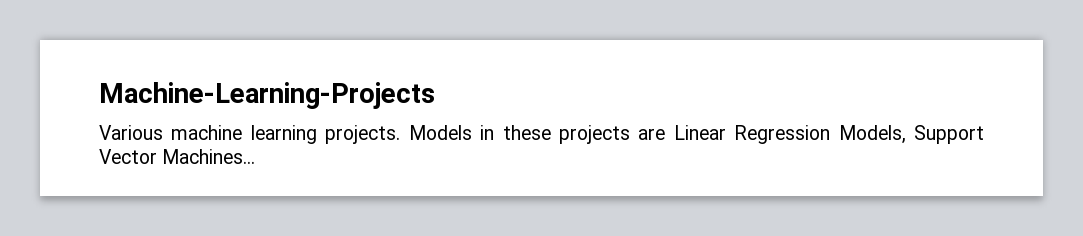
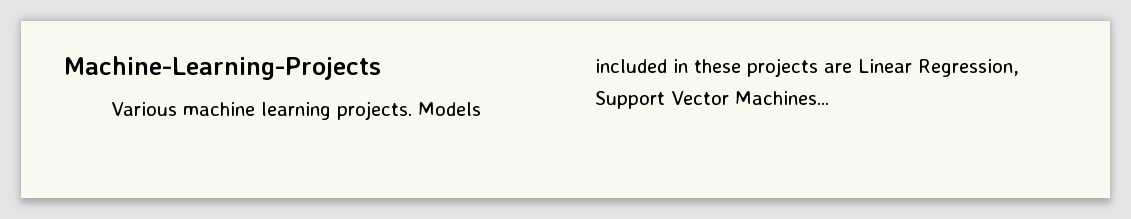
- Models in these projects are Linear Regression Models, Support Vector Machines...
+ Models included in these projects are Linear Regression, Support Vector Machines...

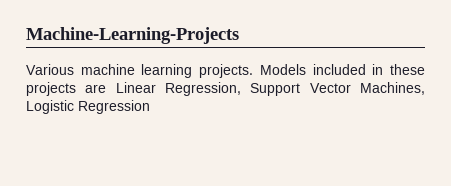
- Models included in these projects are Linear Regression, Support Vector Machines...
+ Models included in these projects are Linear Regression, Support Vector Machines, Logistic Regression

